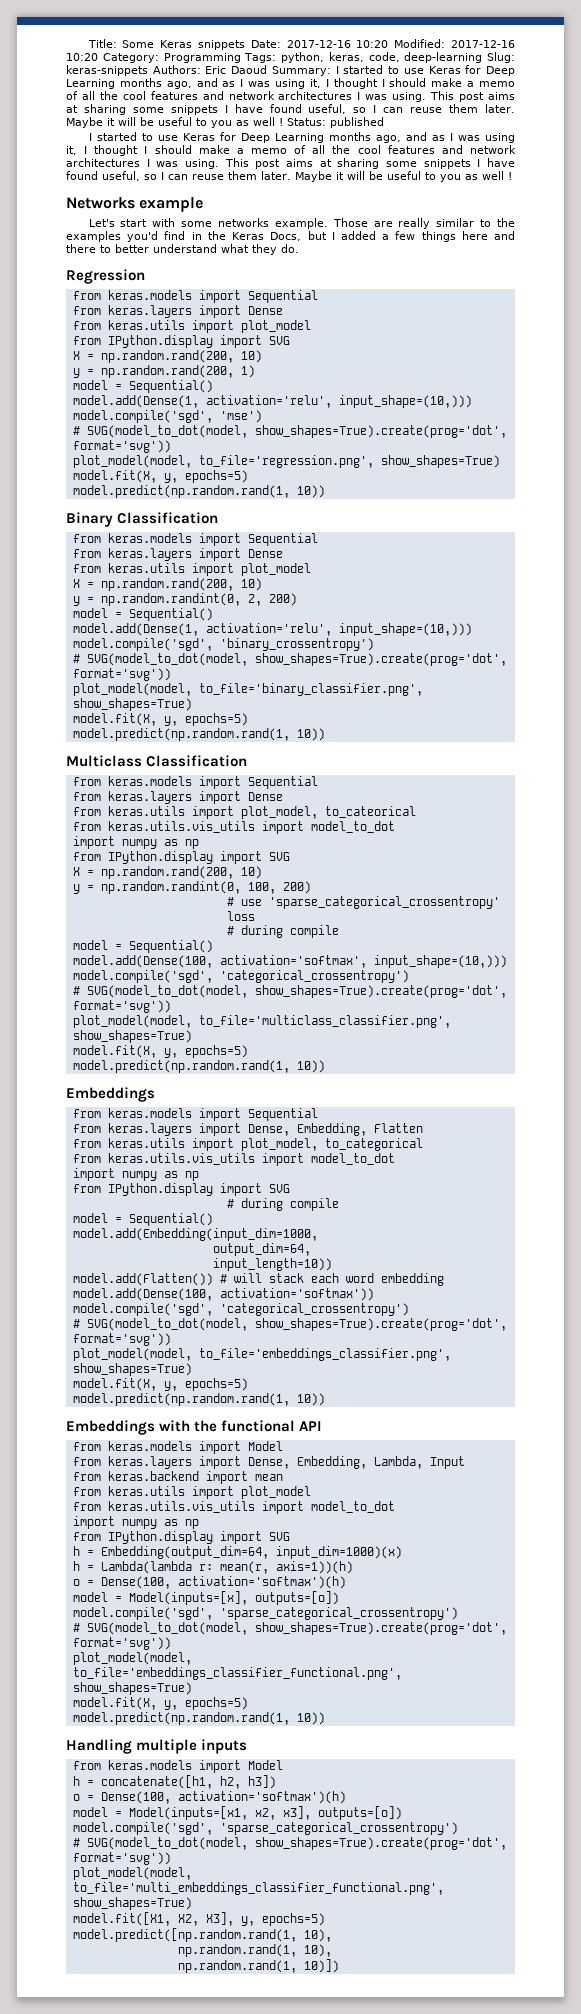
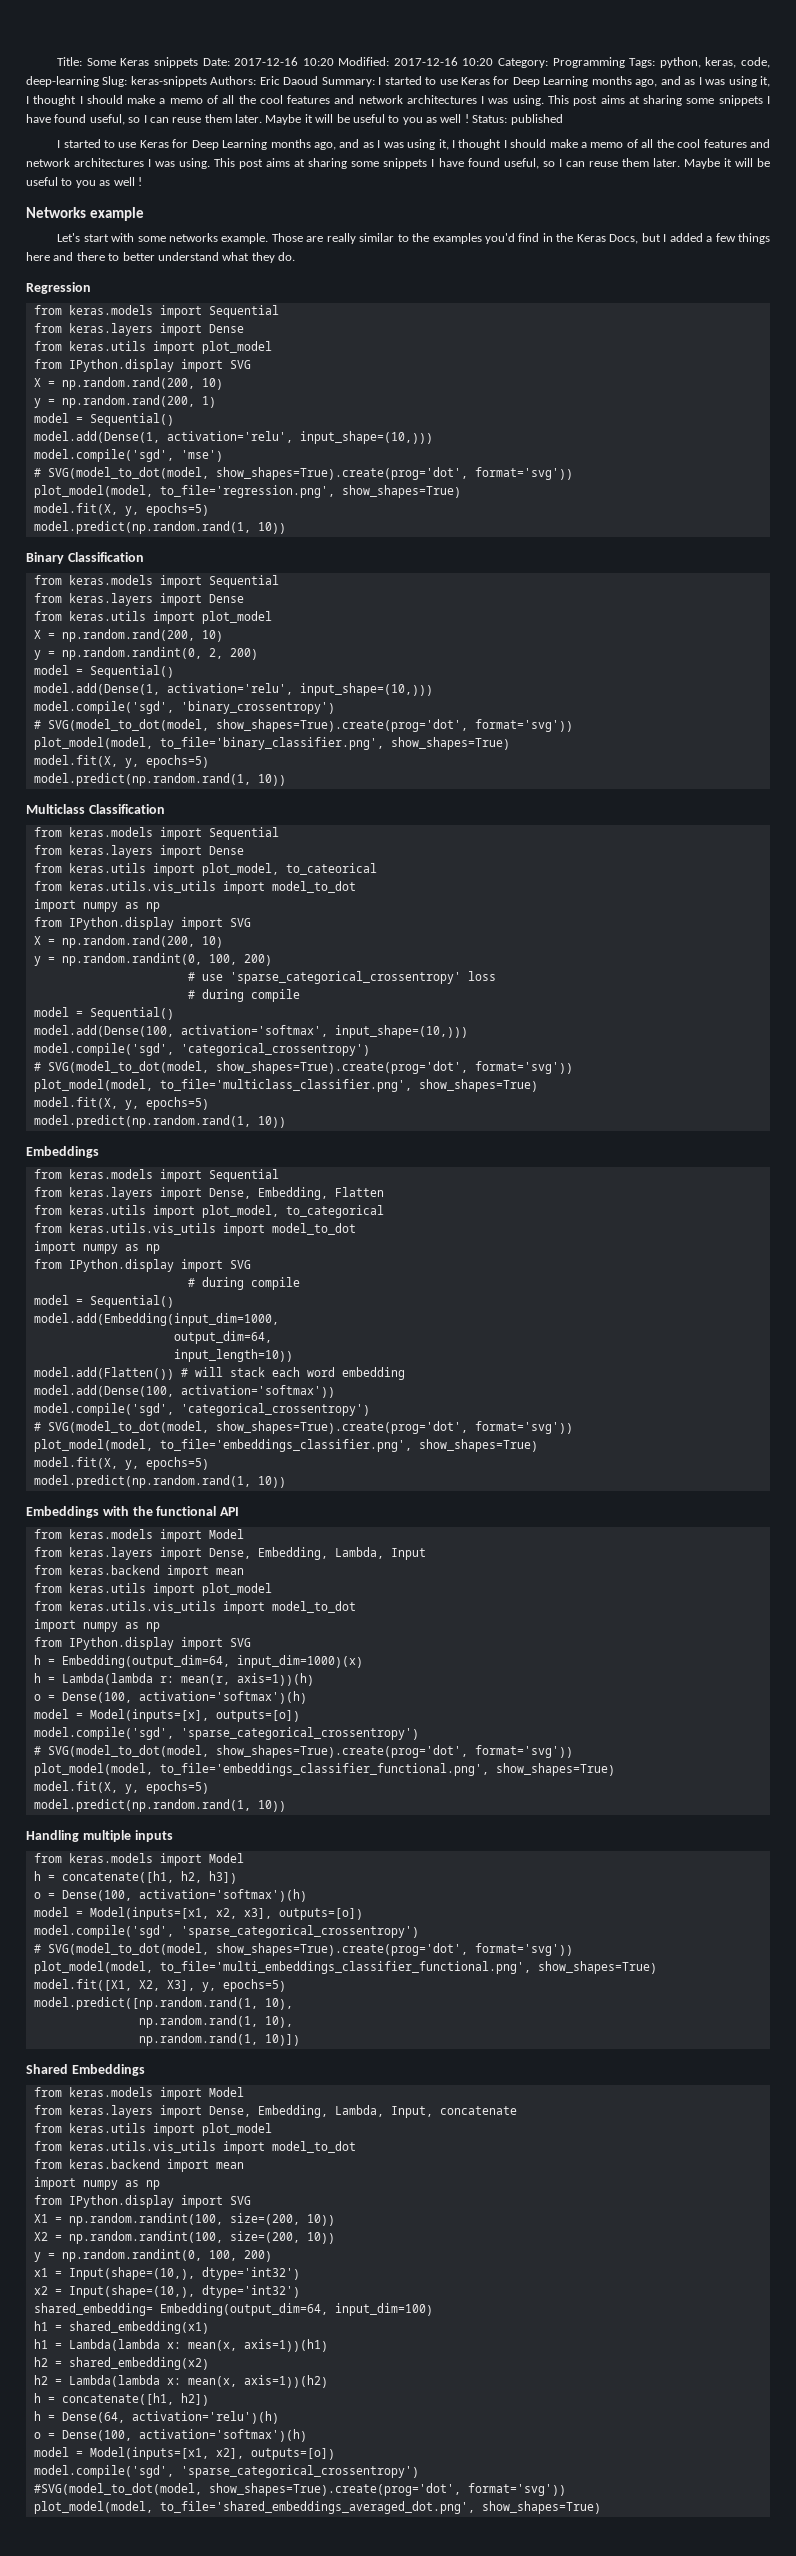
+ Shared Embeddings
+ from keras.models import Model
+ from keras.layers import Dense, Embedding, Lambda, Input, concatenate
+ from keras.utils import plot_model
+ from keras.utils.vis_utils import model_to_dot
+ from keras.backend import mean
+ import numpy as np
+ from IPython.display import SVG
+ X1 = np.random.randint(100, size=(200, 10))
+ X2 = np.random.randint(100, size=(200, 10))
+ y = np.random.randint(0, 100, 200)
+ x1 = Input(shape=(10,), dtype='int32')
+ x2 = Input(shape=(10,), dtype='int32')
+ shared_embedding= Embedding(output_dim=64, input_dim=100)
+ h1 = shared_embedding(x1)
+ h1 = Lambda(lambda x: mean(x, axis=1))(h1)
+ h2 = shared_embedding(x2)
+ h2 = Lambda(lambda x: mean(x, axis=1))(h2)
+ h = concatenate([h1, h2])
+ h = Dense(64, activation='relu')(h)
+ o = Dense(100, activation='softmax')(h)
+ model = Model(inputs=[x1, x2], outputs=[o])
+ model.compile('sgd', 'sparse_categorical_crossentropy')
+ #SVG(model_to_dot(model, show_shapes=True).create(prog='dot', format='svg'))
+ plot_model(model, to_file='shared_embeddings_averaged_dot.png', show_shapes=True)

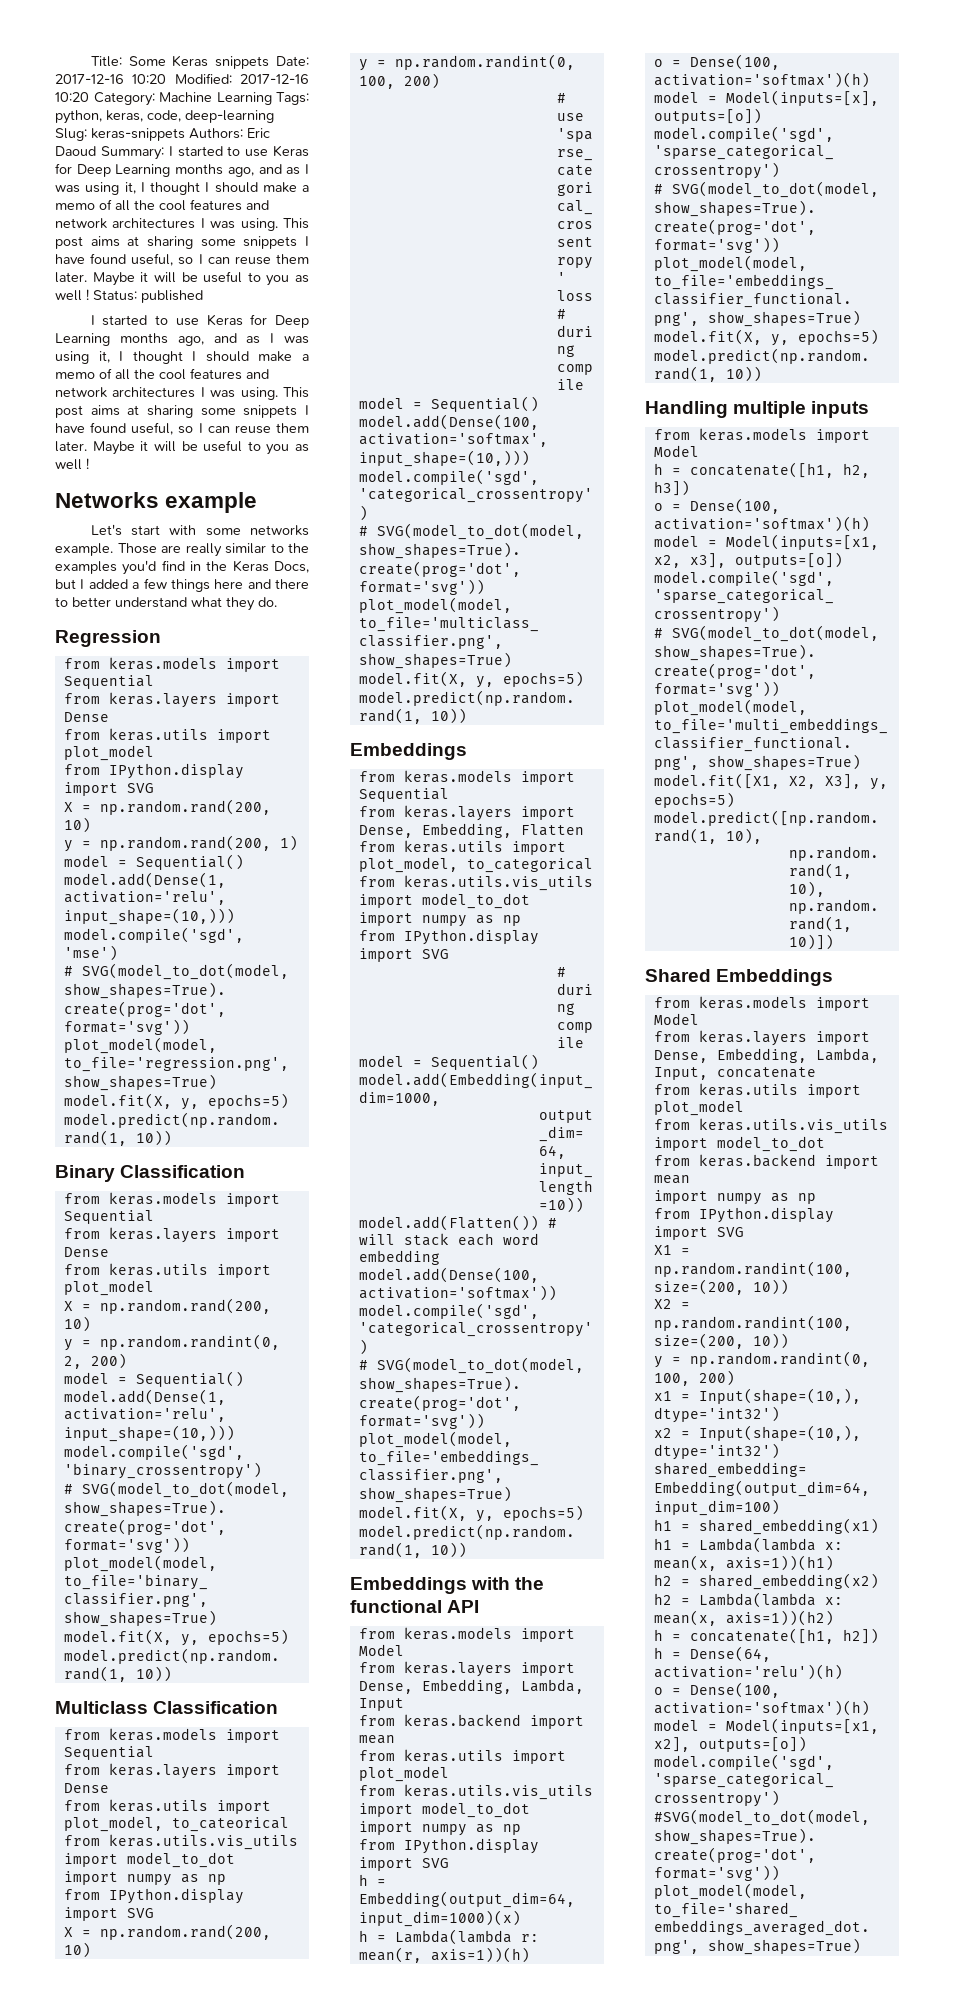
- Title: Some Keras snippets Date: 2017-12-16 10:20 Modified: 2017-12-16 10:20 Category: Programming Tags: python, keras, code, deep-learning Slug: keras-snippets Authors: Eric Daoud Summary: I started to use Keras for Deep Learning months ago, and as I was using it, I thought I should make a memo of all the cool features and network architectures I was using.
+ Title: Some Keras snippets Date: 2017-12-16 10:20 Modified: 2017-12-16 10:20 Category: Machine Learning Tags: python, keras, code, deep-learning Slug: keras-snippets Authors: Eric Daoud Summary: I started to use Keras for Deep Learning months ago, and as I was using it, I thought I should make a memo of all the cool features and network architectures I was using.

